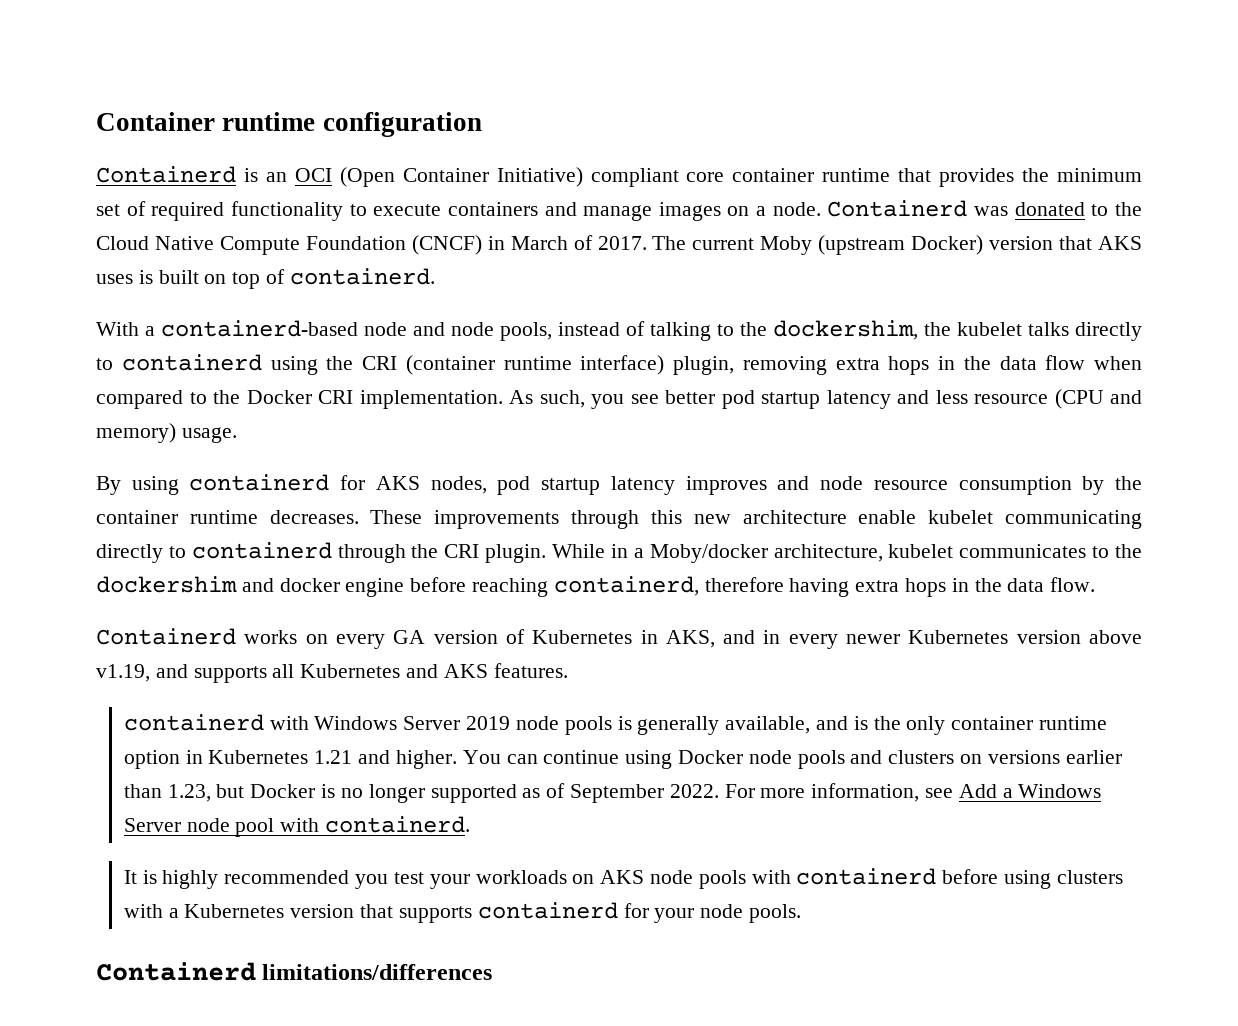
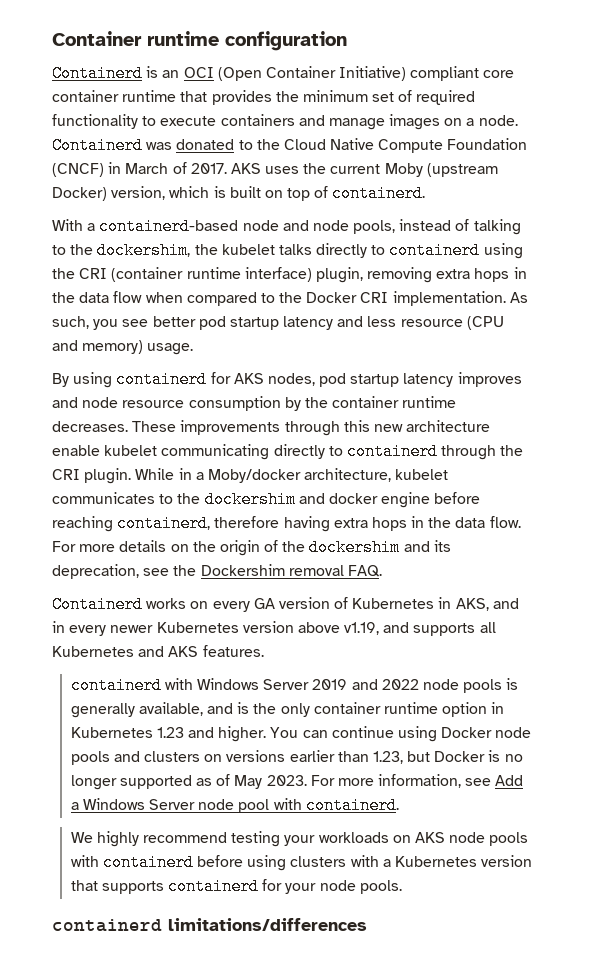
- The current Moby (upstream Docker) version that AKS uses is built on top of containerd.
+ AKS uses the current Moby (upstream Docker) version, which is built on top of containerd.
+ For more details on the origin of the dockershim and its deprecation, see the Dockershim removal FAQ.
- containerd with Windows Server 2019 node pools is generally available, and is the only container runtime option in Kubernetes 1.21 and higher.
+ containerd with Windows Server 2019 and 2022 node pools is generally available, and is the only container runtime option in Kubernetes 1.23 and higher.
- You can continue using Docker node pools and clusters on versions earlier than 1.23, but Docker is no longer supported as of September 2022.
+ You can continue using Docker node pools and clusters on versions earlier than 1.23, but Docker is no longer supported as of May 2023.
- It is highly recommended you test your workloads on AKS node pools with containerd before using clusters with a Kubernetes version that supports containerd for your node pools.
+ We highly recommend testing your workloads on AKS node pools with containerd before using clusters with a Kubernetes version that supports containerd for your node pools.
- Containerd limitations/differences
+ containerd limitations/differences

